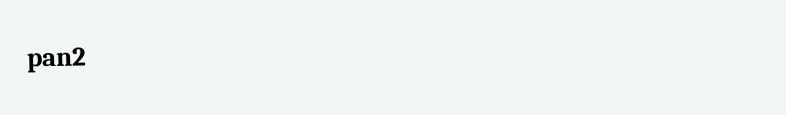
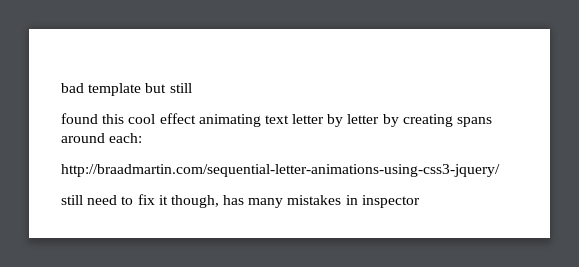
- pan2
+ bad template but still
+ found this cool effect animating text letter by letter by creating spans around each:
+ http://braadmartin.com/sequential-letter-animations-using-css3-jquery/
+ still need to fix it though, has many mistakes in inspector

